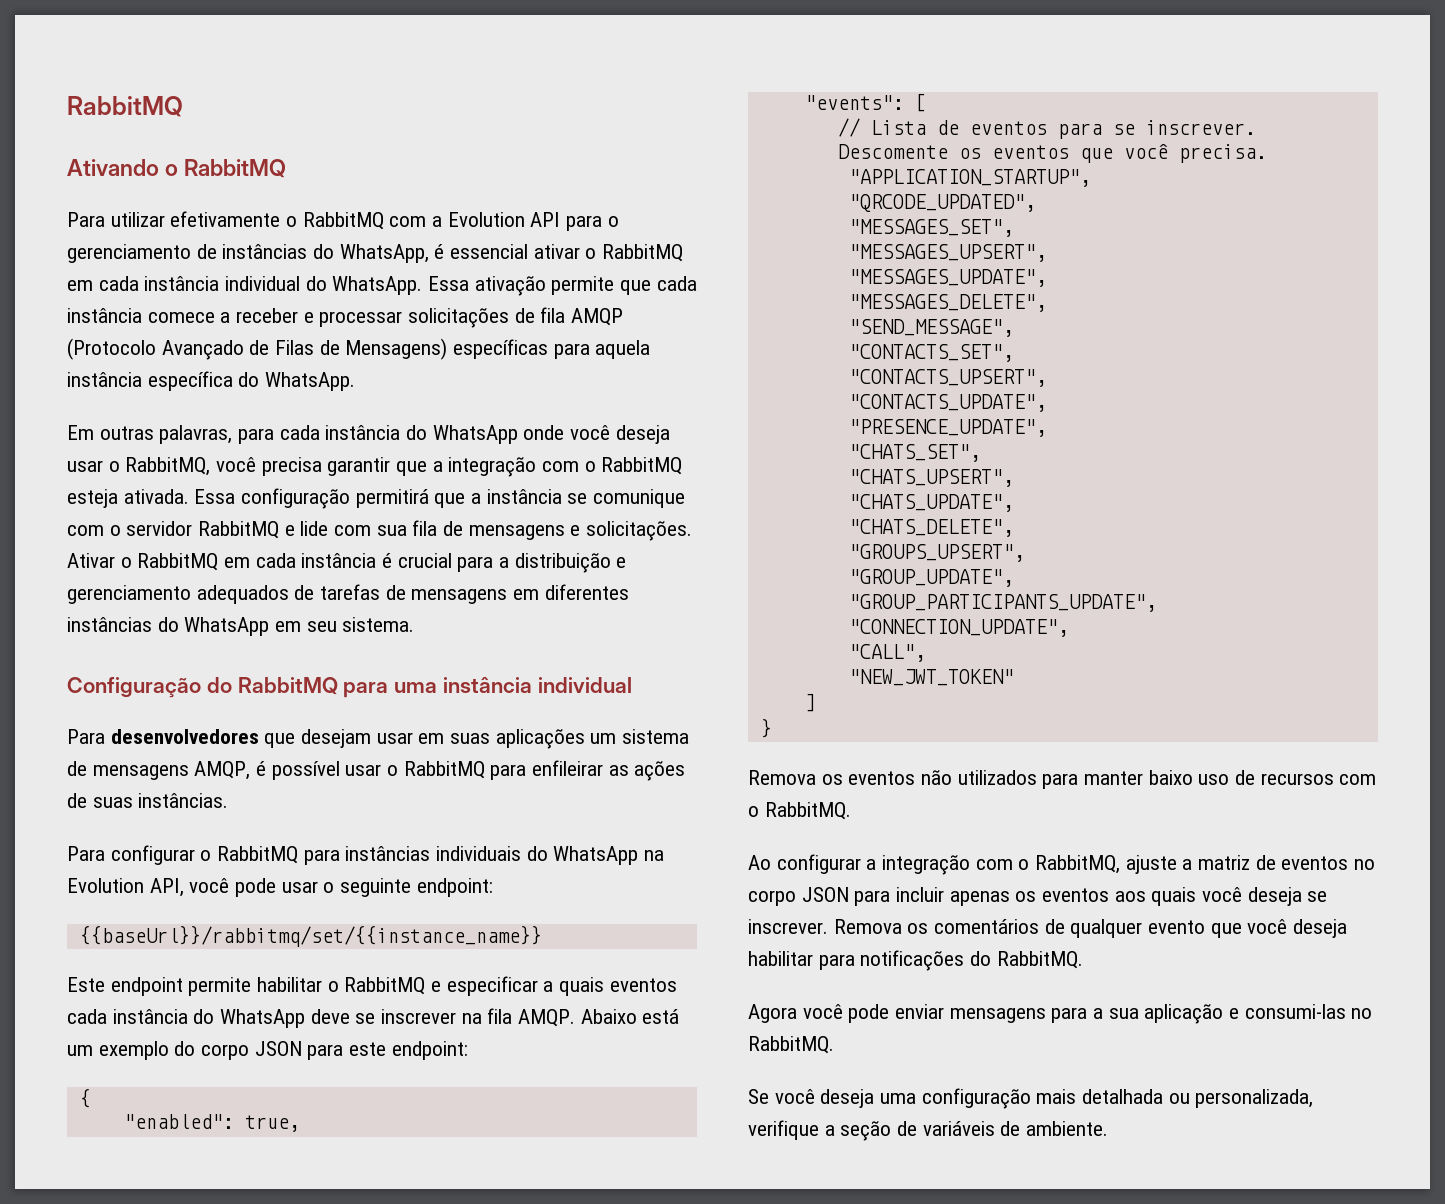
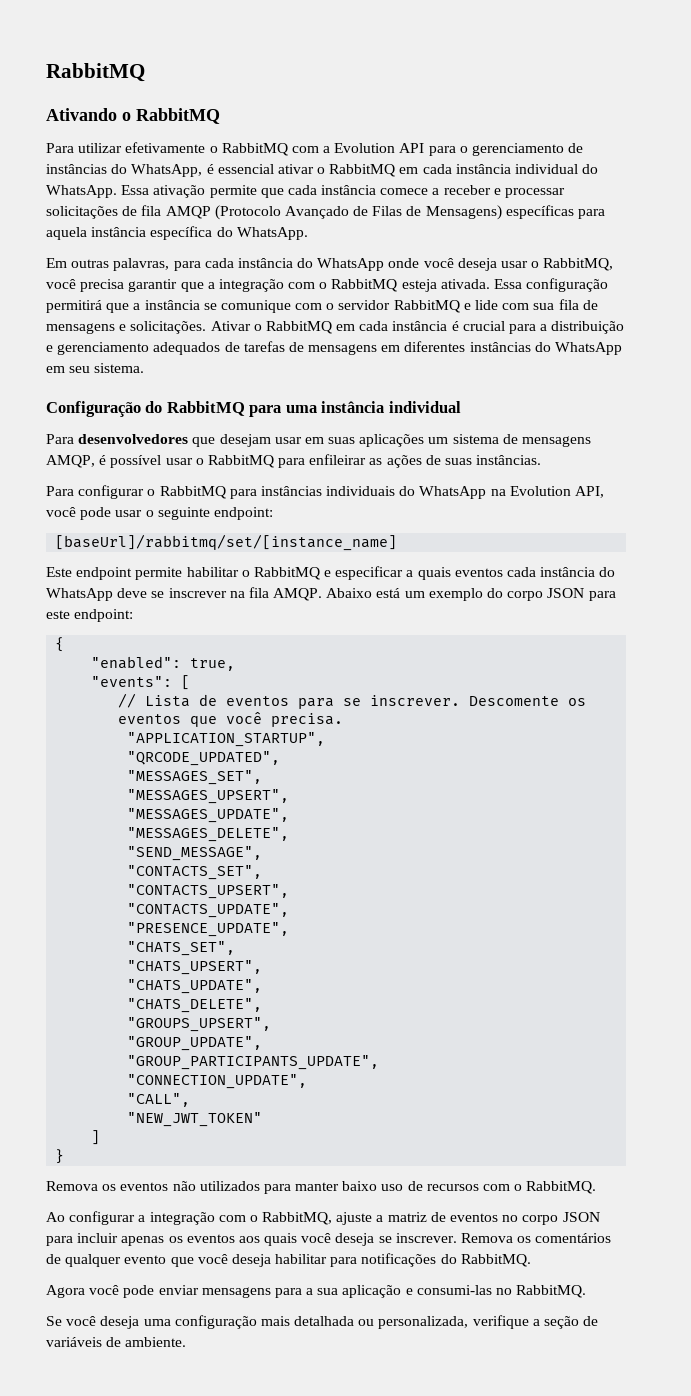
- {{baseUrl}}/rabbitmq/set/{{instance_name}}
+ [baseUrl]/rabbitmq/set/[instance_name]

